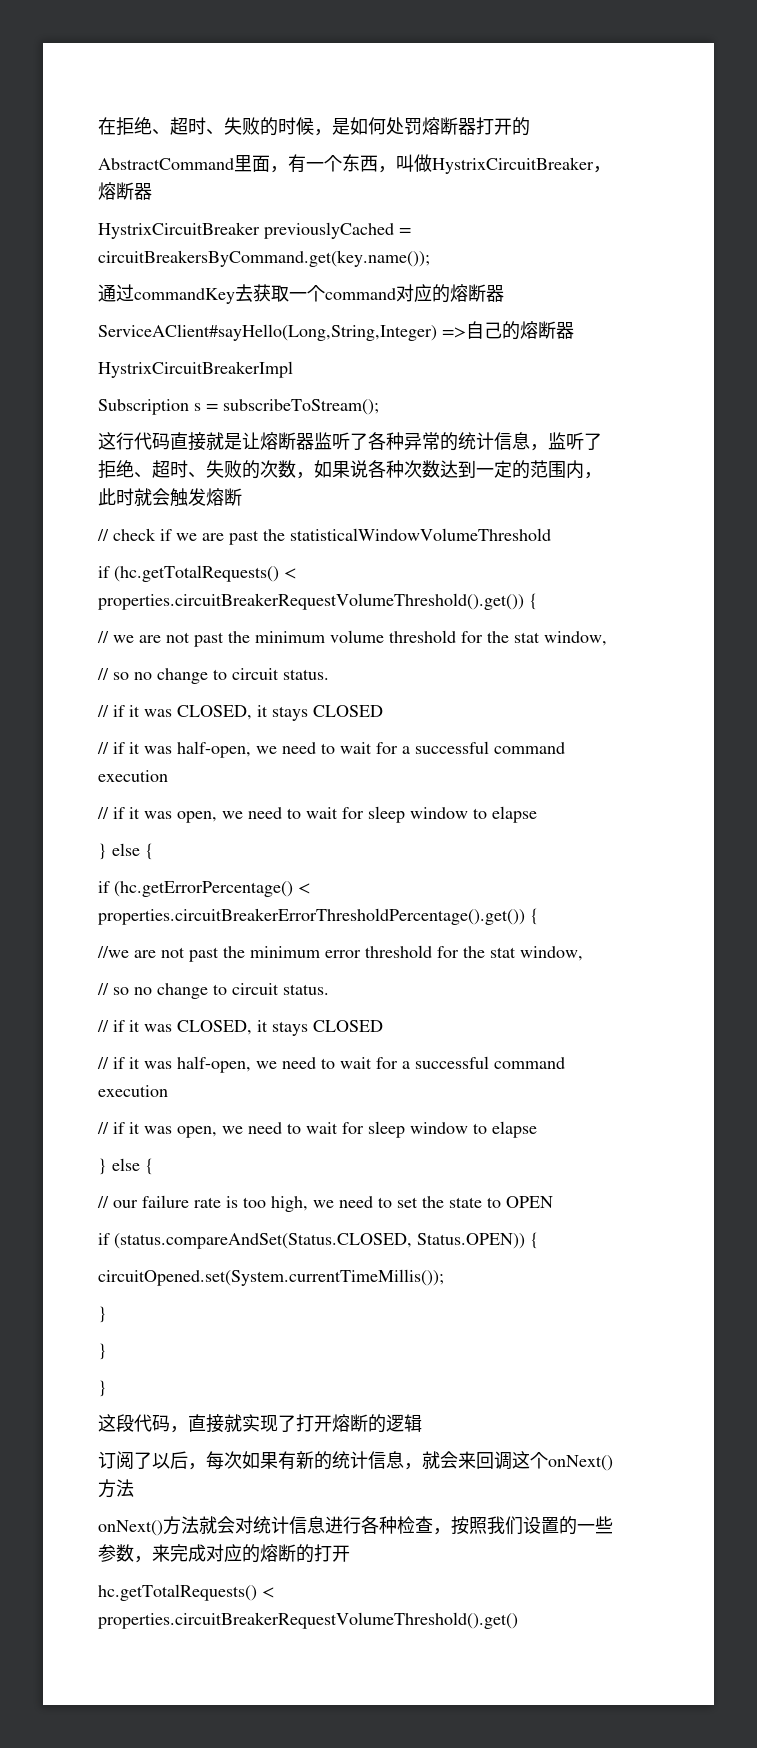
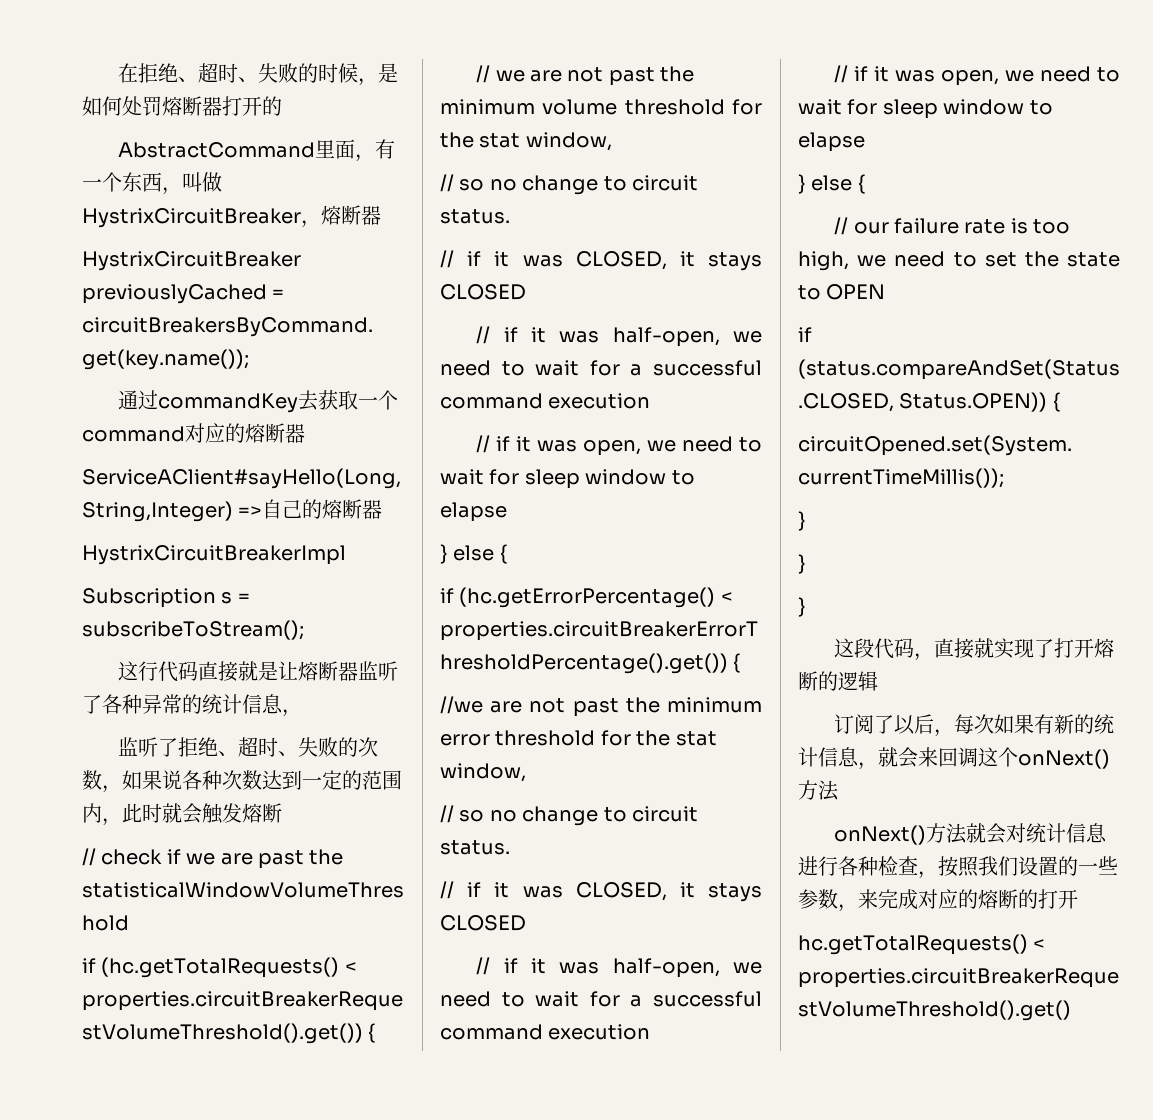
- 这行代码直接就是让熔断器监听了各种异常的统计信息，监听了拒绝、超时、失败的次数，如果说各种次数达到一定的范围内，此时就会触发熔断
+ 这行代码直接就是让熔断器监听了各种异常的统计信息，
+ 监听了拒绝、超时、失败的次数，如果说各种次数达到一定的范围内，此时就会触发熔断

